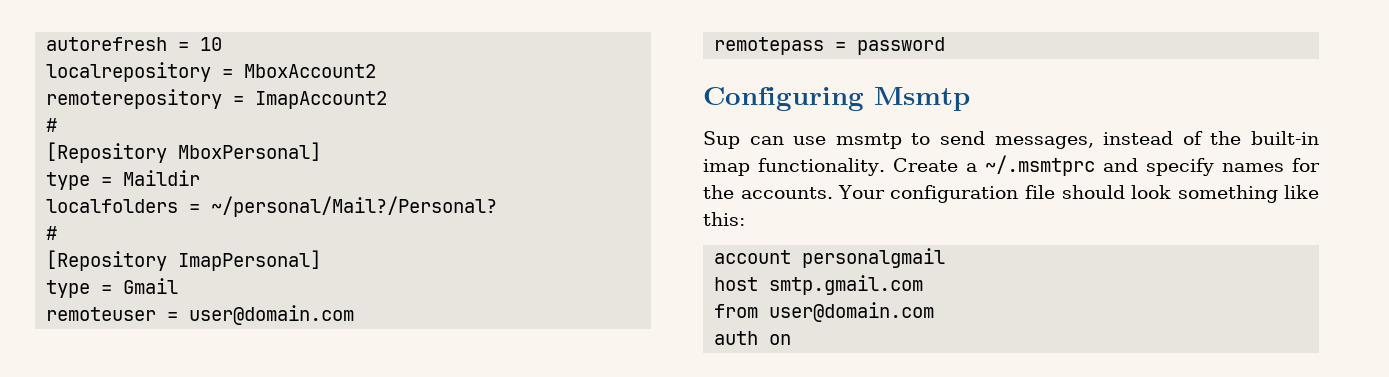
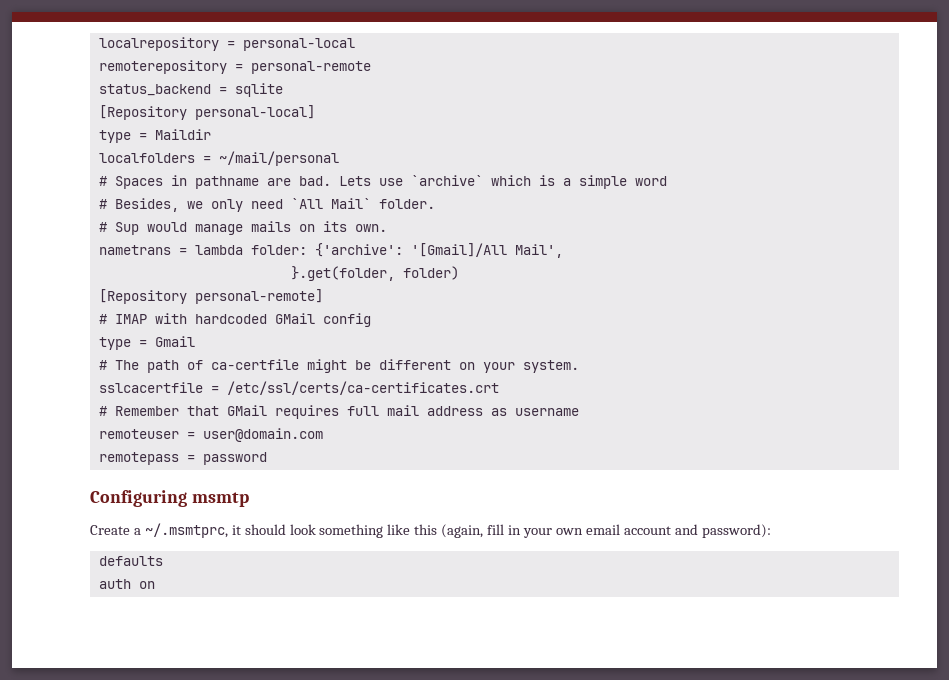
- autorefresh = 10
- localrepository = MboxAccount2
+ localrepository = personal-local
- remoterepository = ImapAccount2
- #
- [Repository MboxPersonal]
+ remoterepository = personal-remote
+ status_backend = sqlite
+ [Repository personal-local]
- localfolders = ~/personal/Mail?/Personal?
- #
- [Repository ImapPersonal]
+ localfolders = ~/mail/personal
+ # Spaces in pathname are bad. Lets use `archive` which is a simple word
+ # Besides, we only need `All Mail` folder.
+ # Sup would manage mails on its own.
+ nametrans = lambda folder: {'archive': '[Gmail]/All Mail',
+ }.get(folder, folder)
+ [Repository personal-remote]
+ # IMAP with hardcoded GMail config
  type = Gmail
+ # The path of ca-certfile might be different on your system.
+ sslcacertfile = /etc/ssl/certs/ca-certificates.crt
+ # Remember that GMail requires full mail address as username
- Configuring Msmtp
- Sup can use msmtp to send messages, instead of the built-in imap functionality. Create a ~/.msmtprc and specify names for the accounts. Your configuration file should look something like this:
- account personalgmail
- host smtp.gmail.com
- from user@domain.com
+ Configuring msmtp
+ Create a ~/.msmtprc, it should look something like this (again, fill in your own email account and password):
+ defaults

